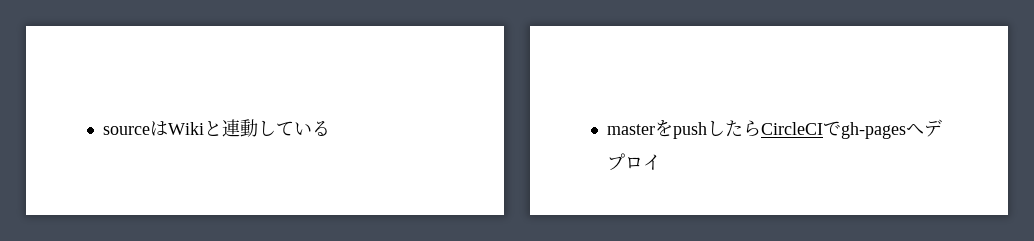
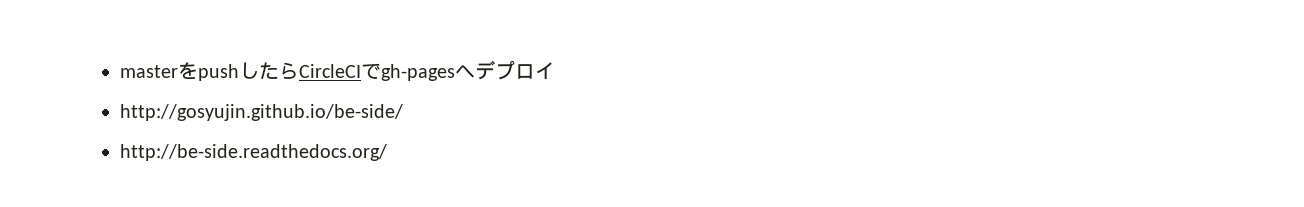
- sourceはWikiと連動している
+ http://gosyujin.github.io/be-side/
+ http://be-side.readthedocs.org/

